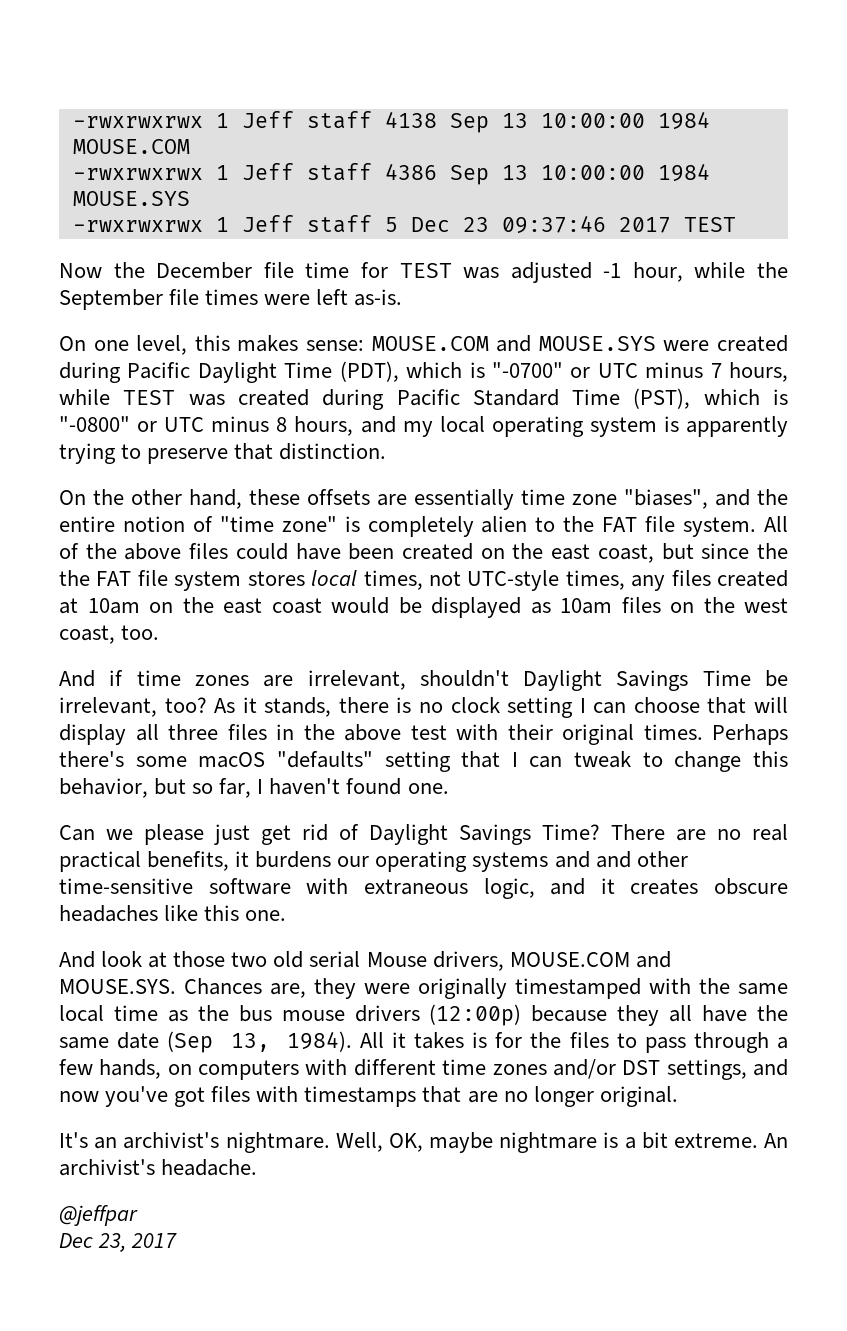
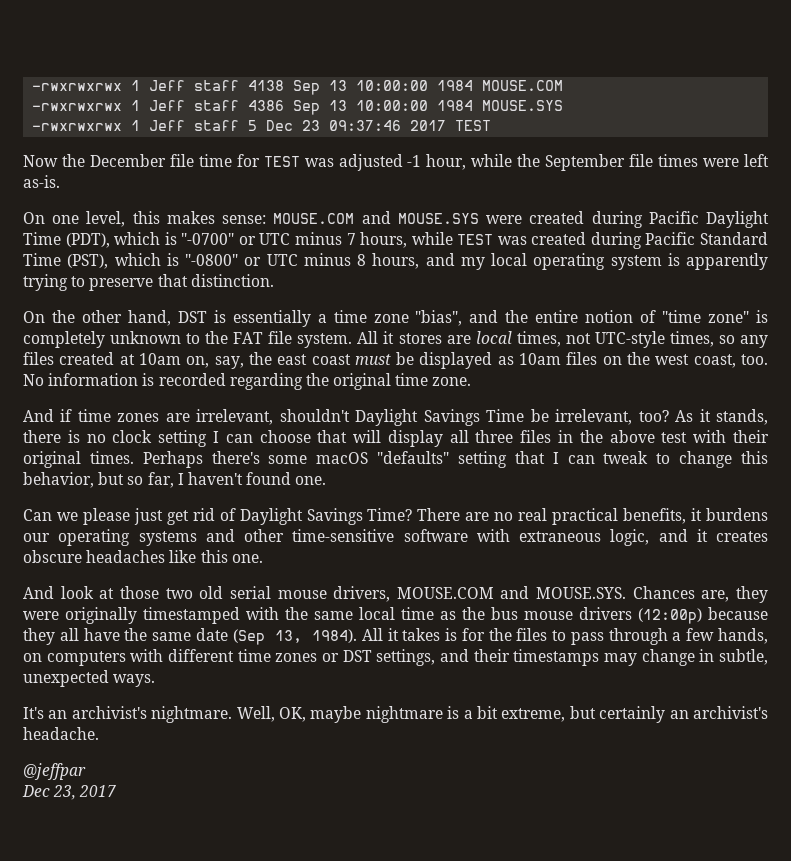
- On the other hand, these offsets are essentially time zone "biases", and the entire notion of "time zone" is completely alien to the FAT file system.
+ On the other hand, DST is essentially a time zone "bias", and the entire notion of "time zone" is completely unknown to the FAT file system.
- All of the above files could have been created on the east coast, but since the the FAT file system stores local times, not UTC-style times, any files created at 10am on the east coast would be displayed as 10am files on the west coast, too.
+ All it stores are local times, not UTC-style times, so any files created at 10am on, say, the east coast must be displayed as 10am files on the west coast, too. No information is recorded regarding the original time zone.
- There are no real practical benefits, it burdens our operating systems and and other time-sensitive software with extraneous logic, and it creates obscure headaches like this one.
+ There are no real practical benefits, it burdens our operating systems and other time-sensitive software with extraneous logic, and it creates obscure headaches like this one.
- And look at those two old serial Mouse drivers, MOUSE.COM and MOUSE.SYS. Chances are, they were originally timestamped with the same local time as the bus mouse drivers (12:00p) because they all have the same date (Sep 13, 1984).
+ And look at those two old serial mouse drivers, MOUSE.COM and MOUSE.SYS. Chances are, they were originally timestamped with the same local time as the bus mouse drivers (12:00p) because they all have the same date (Sep 13, 1984).
- All it takes is for the files to pass through a few hands, on computers with different time zones and/or DST settings, and now you've got files with timestamps that are no longer original.
+ All it takes is for the files to pass through a few hands, on computers with different time zones or DST settings, and their timestamps may change in subtle, unexpected ways.
- Well, OK, maybe nightmare is a bit extreme. An archivist's headache.
+ Well, OK, maybe nightmare is a bit extreme, but certainly an archivist's headache.

